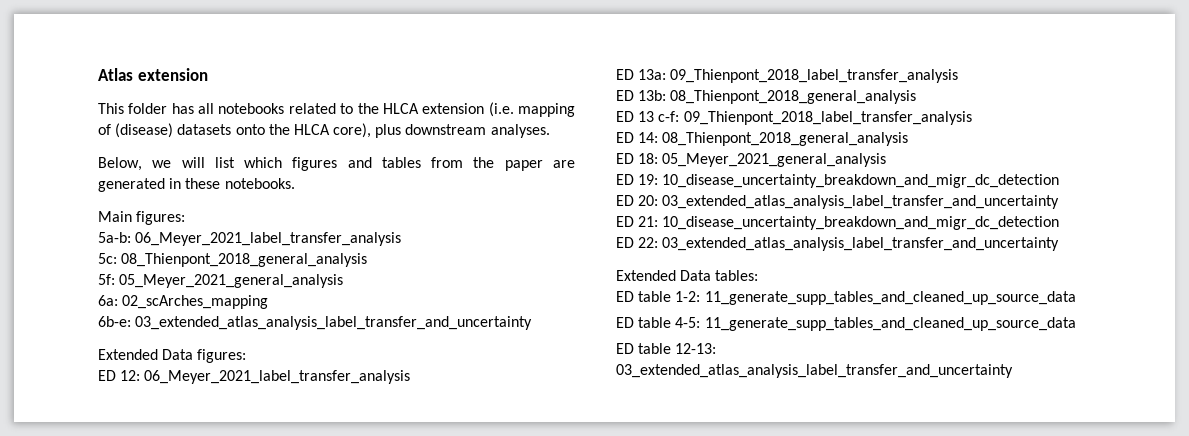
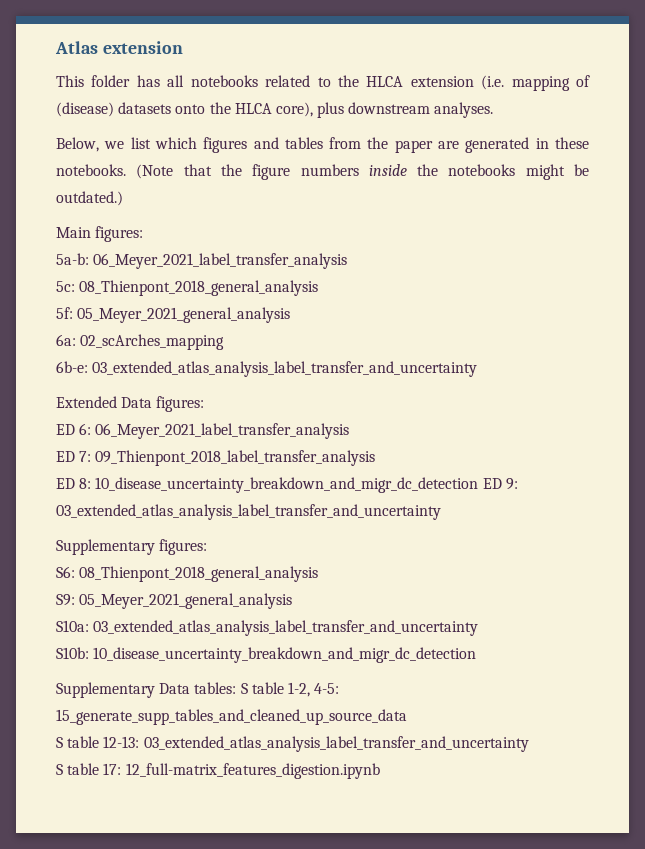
- Below, we will list which figures and tables from the paper are generated in these notebooks.
+ Below, we list which figures and tables from the paper are generated in these notebooks. (Note that the figure numbers inside the notebooks might be outdated.)
- ED 12: 06_Meyer_2021_label_transfer_analysis
+ ED 6: 06_Meyer_2021_label_transfer_analysis
- ED 13a: 09_Thienpont_2018_label_transfer_analysis
- ED 13b: 08_Thienpont_2018_general_analysis
- ED 13 c-f: 09_Thienpont_2018_label_transfer_analysis
- ED 14: 08_Thienpont_2018_general_analysis
- ED 18: 05_Meyer_2021_general_analysis
- ED 19: 10_disease_uncertainty_breakdown_and_migr_dc_detection
- ED 20: 03_extended_atlas_analysis_label_transfer_and_uncertainty
- ED 21: 10_disease_uncertainty_breakdown_and_migr_dc_detection
- ED 22: 03_extended_atlas_analysis_label_transfer_and_uncertainty
- Extended Data tables:
- ED table 1-2: 11_generate_supp_tables_and_cleaned_up_source_data
- ED table 4-5: 11_generate_supp_tables_and_cleaned_up_source_data
- ED table 12-13: 03_extended_atlas_analysis_label_transfer_and_uncertainty
+ ED 7: 09_Thienpont_2018_label_transfer_analysis
+ ED 8: 10_disease_uncertainty_breakdown_and_migr_dc_detection ED 9: 03_extended_atlas_analysis_label_transfer_and_uncertainty
+ Supplementary figures:
+ S6: 08_Thienpont_2018_general_analysis
+ S9: 05_Meyer_2021_general_analysis
+ S10a: 03_extended_atlas_analysis_label_transfer_and_uncertainty
+ S10b: 10_disease_uncertainty_breakdown_and_migr_dc_detection
+ Supplementary Data tables: S table 1-2, 4-5: 15_generate_supp_tables_and_cleaned_up_source_data
+ S table 12-13: 03_extended_atlas_analysis_label_transfer_and_uncertainty
+ S table 17: 12_full-matrix_features_digestion.ipynb

